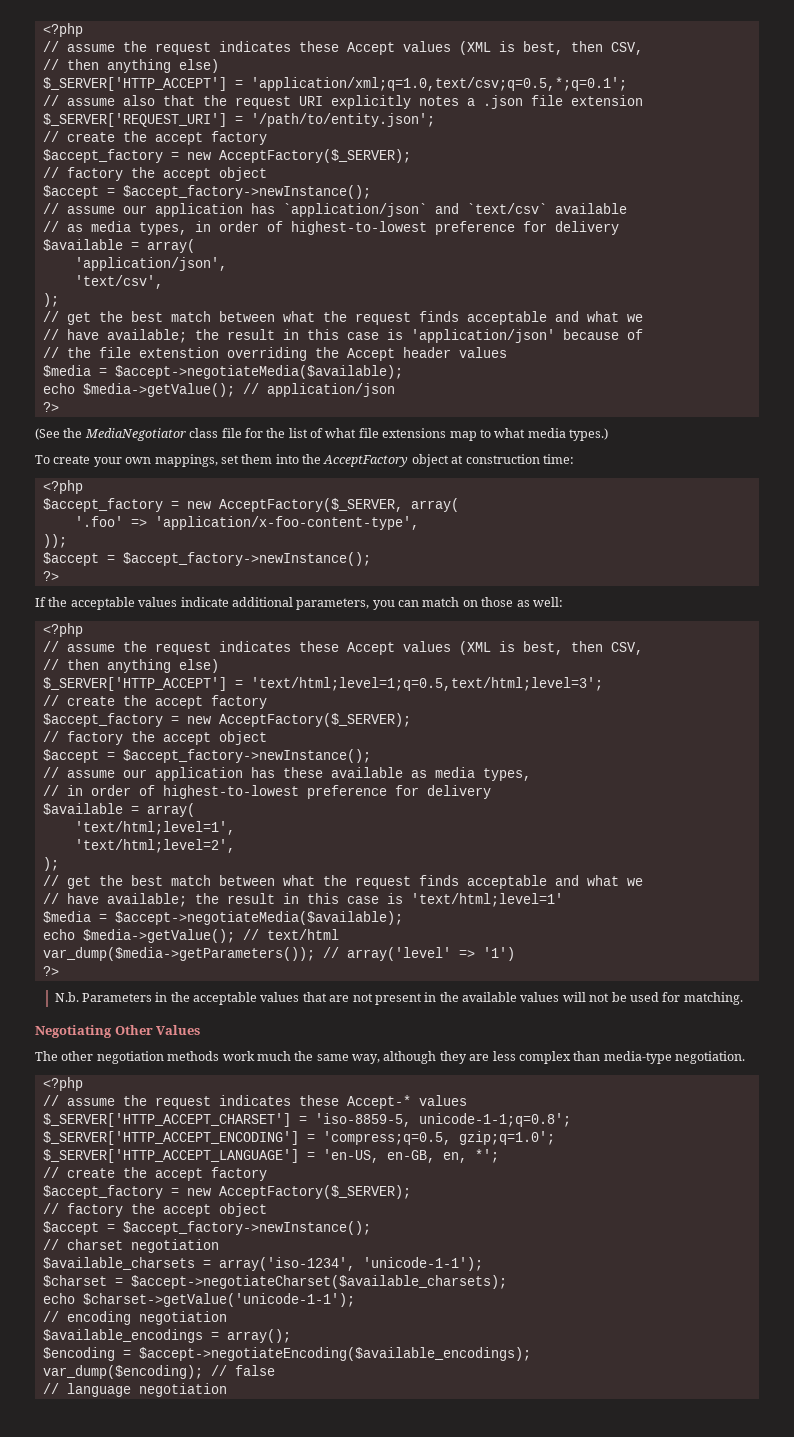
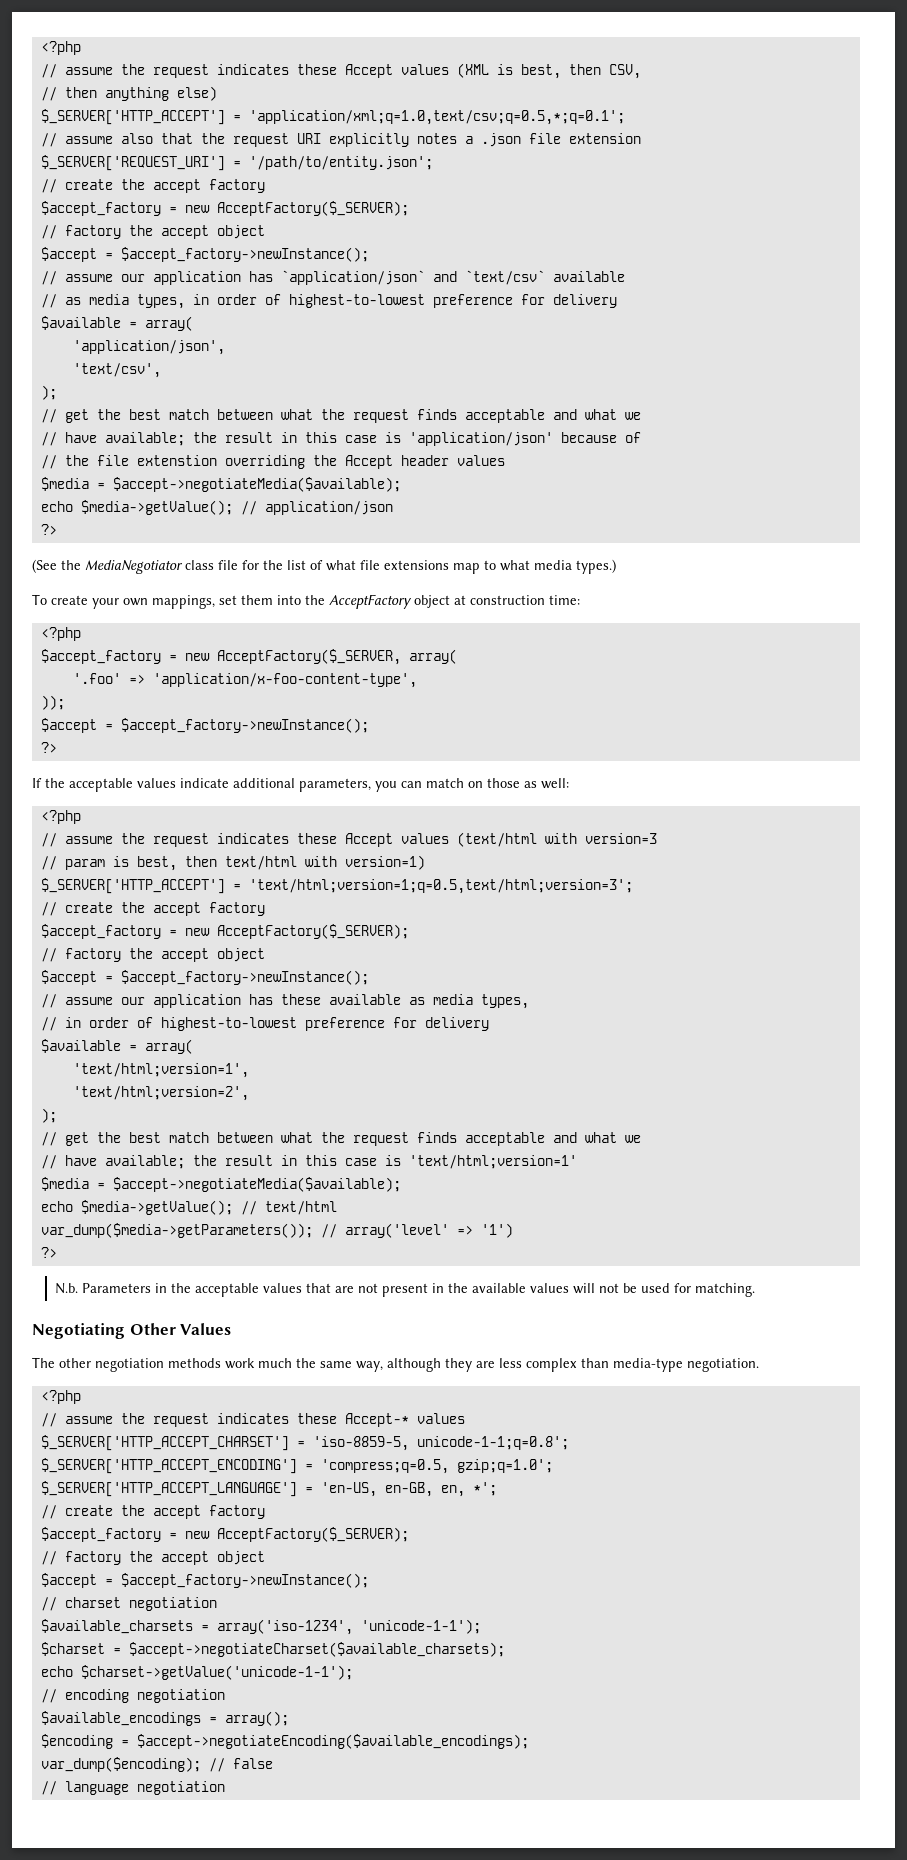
  If the acceptable values indicate additional parameters, you can match on those as well:
  <?php
- // assume the request indicates these Accept values (XML is best, then CSV,
- // then anything else)
- $_SERVER['HTTP_ACCEPT'] = 'text/html;level=1;q=0.5,text/html;level=3';
+ // assume the request indicates these Accept values (text/html with version=3
+ // param is best, then text/html with version=1)
+ $_SERVER['HTTP_ACCEPT'] = 'text/html;version=1;q=0.5,text/html;version=3';
- 'text/html;level=1',
- 'text/html;level=2',
+ 'text/html;version=1',
+ 'text/html;version=2',
- // have available; the result in this case is 'text/html;level=1'
+ // have available; the result in this case is 'text/html;version=1'

